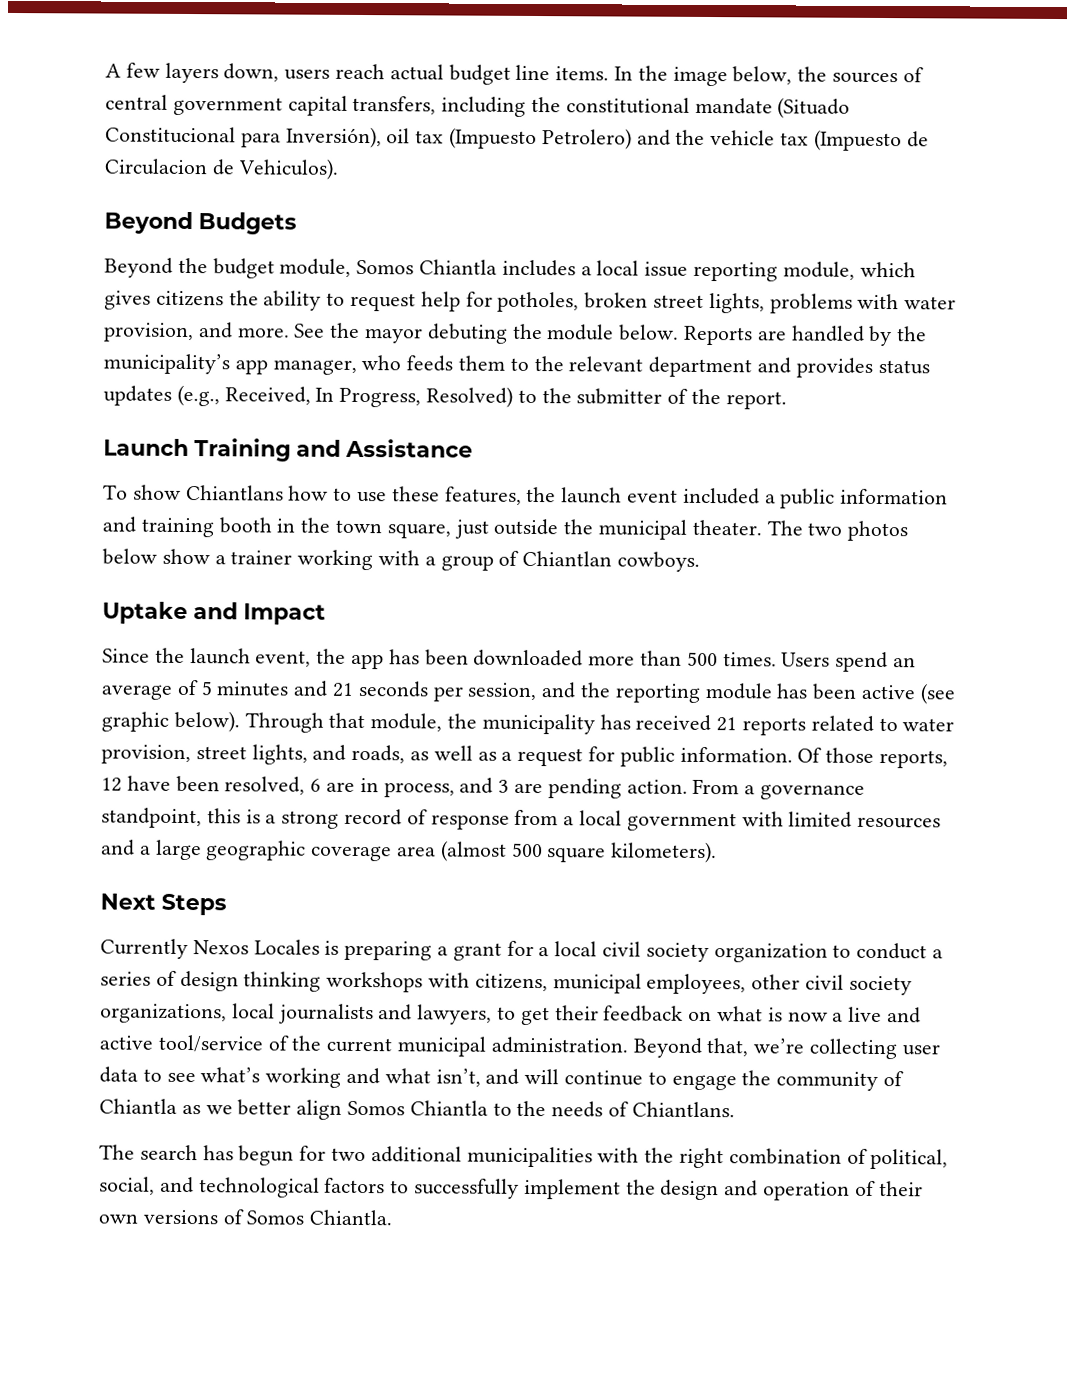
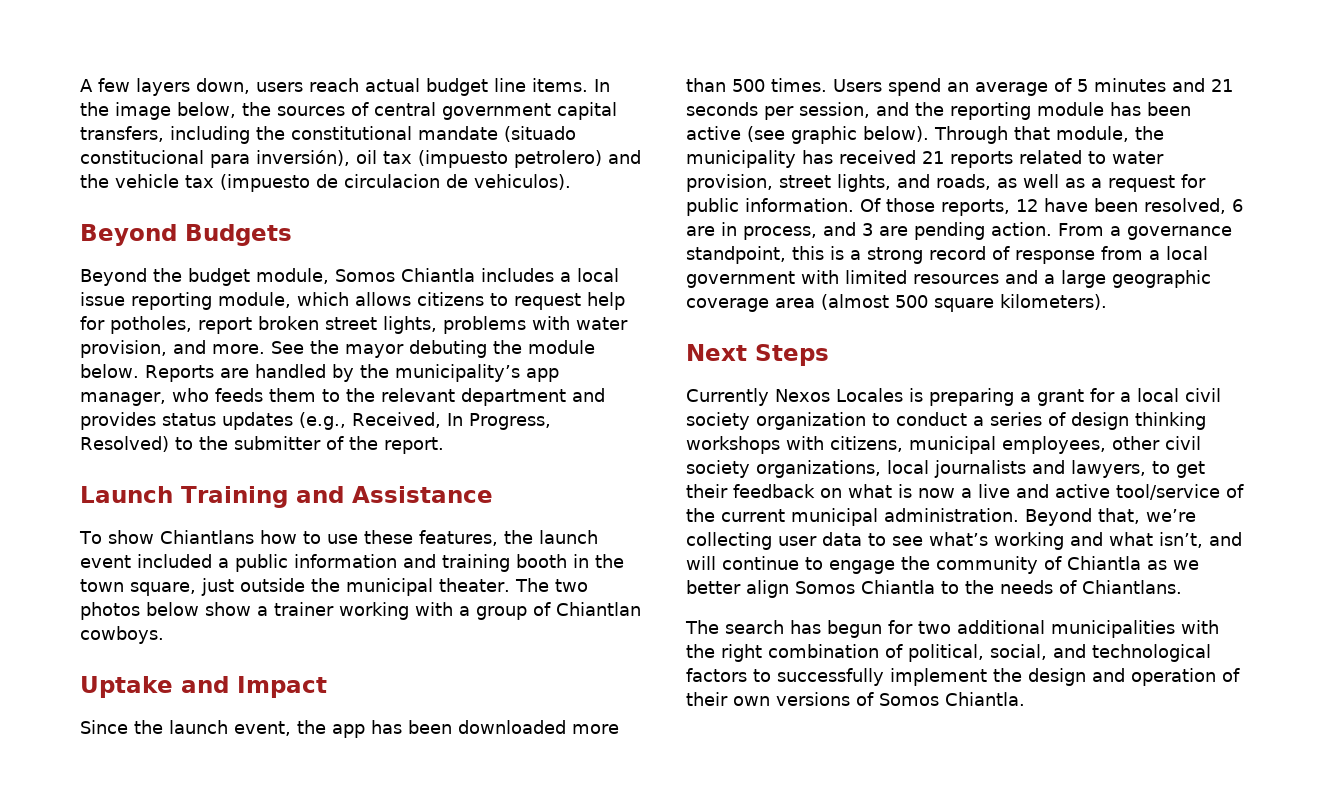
- In the image below, the sources of central government capital transfers, including the constitutional mandate (Situado Constitucional para Inversión), oil tax (Impuesto Petrolero) and the vehicle tax (Impuesto de Circulacion de Vehiculos).
+ In the image below, the sources of central government capital transfers, including the constitutional mandate (situado constitucional para inversión), oil tax (impuesto petrolero) and the vehicle tax (impuesto de circulacion de vehiculos).
- Beyond the budget module, Somos Chiantla includes a local issue reporting module, which gives citizens the ability to request help for potholes, broken street lights, problems with water provision, and more.
+ Beyond the budget module, Somos Chiantla includes a local issue reporting module, which allows citizens to request help for potholes, report broken street lights, problems with water provision, and more.

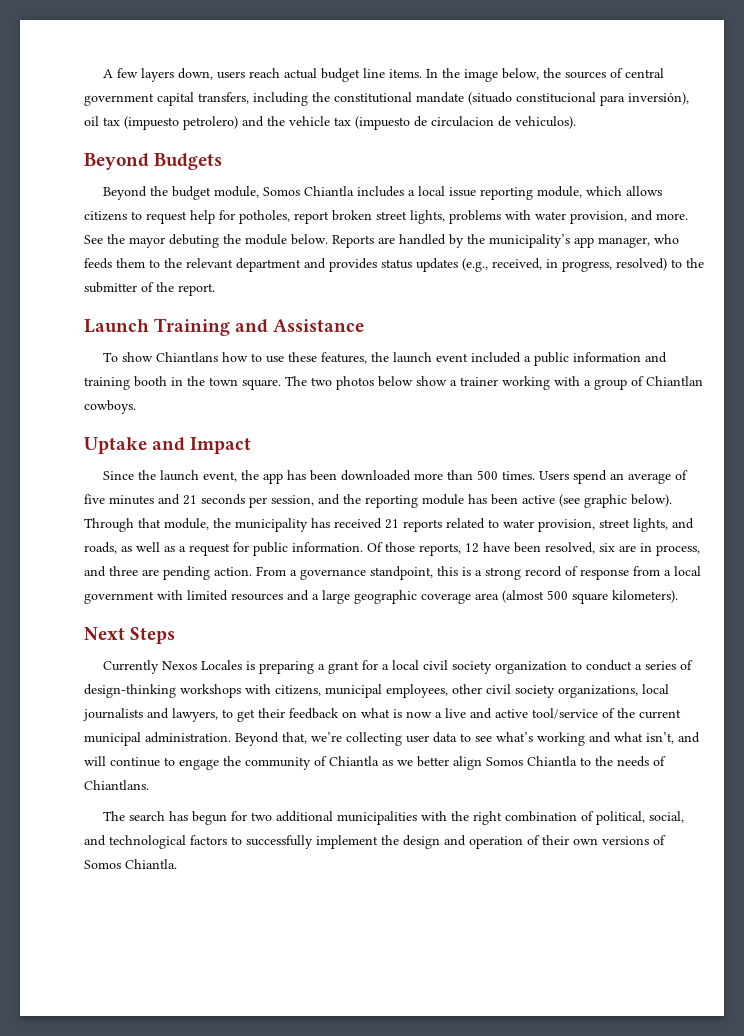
- Reports are handled by the municipality’s app manager, who feeds them to the relevant department and provides status updates (e.g., Received, In Progress, Resolved) to the submitter of the report.
+ Reports are handled by the municipality’s app manager, who feeds them to the relevant department and provides status updates (e.g., received, in progress, resolved) to the submitter of the report.
- To show Chiantlans how to use these features, the launch event included a public information and training booth in the town square, just outside the municipal theater.
+ To show Chiantlans how to use these features, the launch event included a public information and training booth in the town square.
- Users spend an average of 5 minutes and 21 seconds per session, and the reporting module has been active (see graphic below).
+ Users spend an average of five minutes and 21 seconds per session, and the reporting module has been active (see graphic below).
- Of those reports, 12 have been resolved, 6 are in process, and 3 are pending action.
+ Of those reports, 12 have been resolved, six are in process, and three are pending action.
- Currently Nexos Locales is preparing a grant for a local civil society organization to conduct a series of design thinking workshops with citizens, municipal employees, other civil society organizations, local journalists and lawyers, to get their feedback on what is now a live and active tool/service of the current municipal administration.
+ Currently Nexos Locales is preparing a grant for a local civil society organization to conduct a series of design-thinking workshops with citizens, municipal employees, other civil society organizations, local journalists and lawyers, to get their feedback on what is now a live and active tool/service of the current municipal administration.

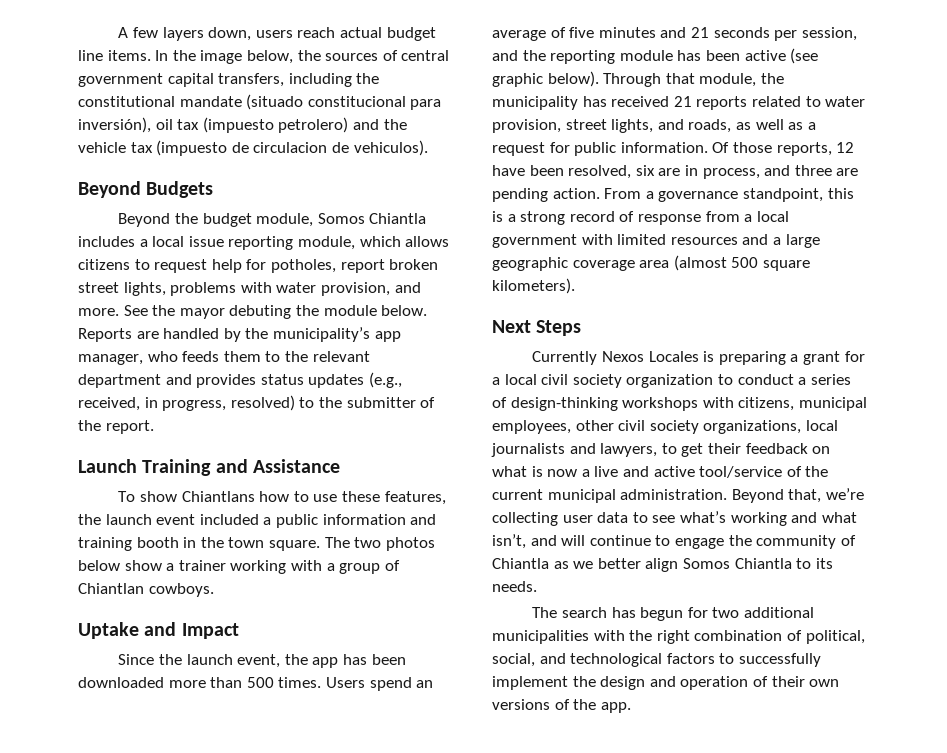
- Beyond that, we’re collecting user data to see what’s working and what isn’t, and will continue to engage the community of Chiantla as we better align Somos Chiantla to the needs of Chiantlans.
+ Beyond that, we’re collecting user data to see what’s working and what isn’t, and will continue to engage the community of Chiantla as we better align Somos Chiantla to its needs.
- The search has begun for two additional municipalities with the right combination of political, social, and technological factors to successfully implement the design and operation of their own versions of Somos Chiantla.
+ The search has begun for two additional municipalities with the right combination of political, social, and technological factors to successfully implement the design and operation of their own versions of the app.

